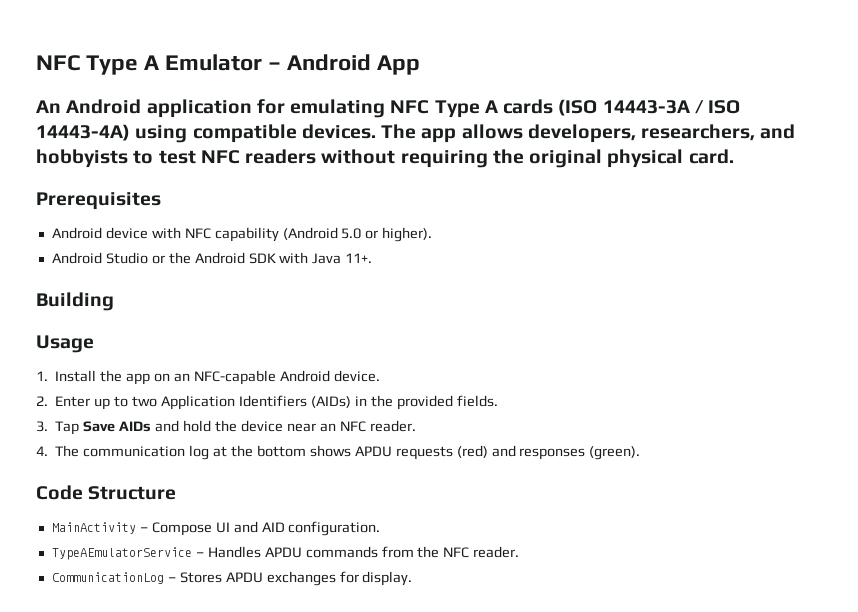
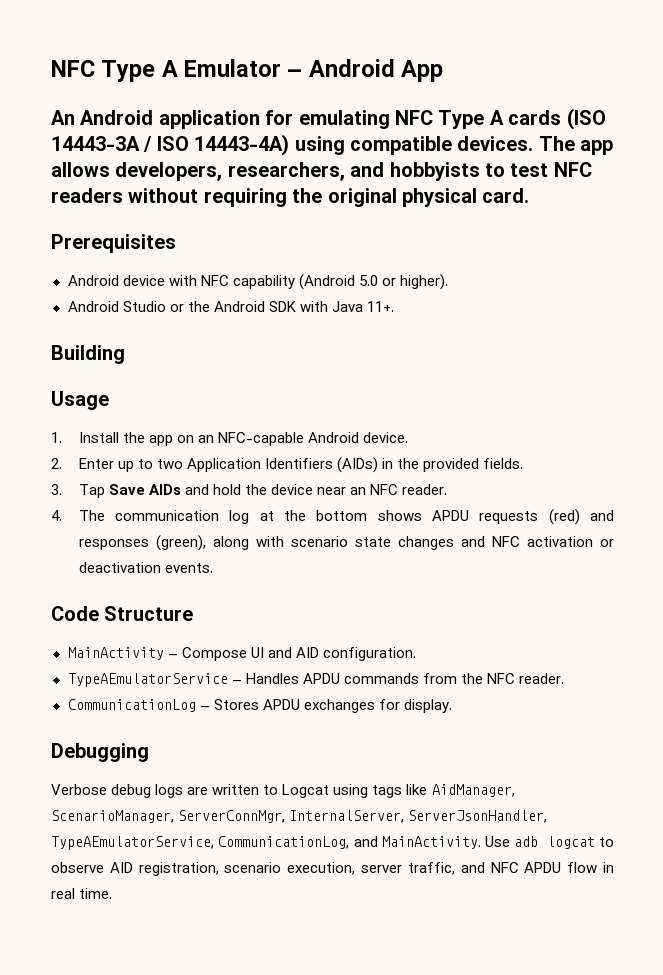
- 4. The communication log at the bottom shows APDU requests (red) and responses (green).
+ 4. The communication log at the bottom shows APDU requests (red) and responses (green), along with scenario state changes and NFC activation or deactivation events.
+ Debugging
+ Verbose debug logs are written to Logcat using tags like AidManager, ScenarioManager, ServerConnMgr, InternalServer, ServerJsonHandler, TypeAEmulatorService, CommunicationLog, and MainActivity. Use adb logcat to observe AID registration, scenario execution, server traffic, and NFC APDU flow in real time.

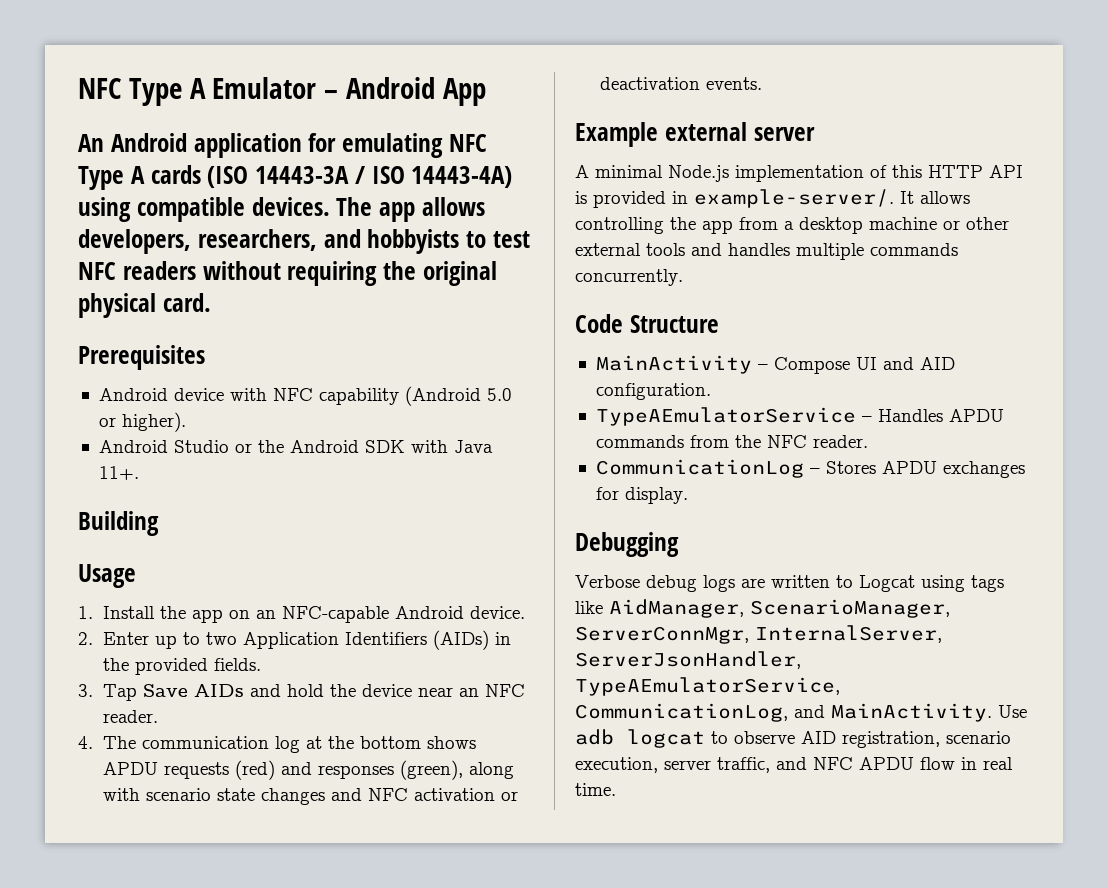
+ Example external server
+ A minimal Node.js implementation of this HTTP API is provided in example-server/. It allows controlling the app from a desktop machine or other external tools and handles multiple commands concurrently.

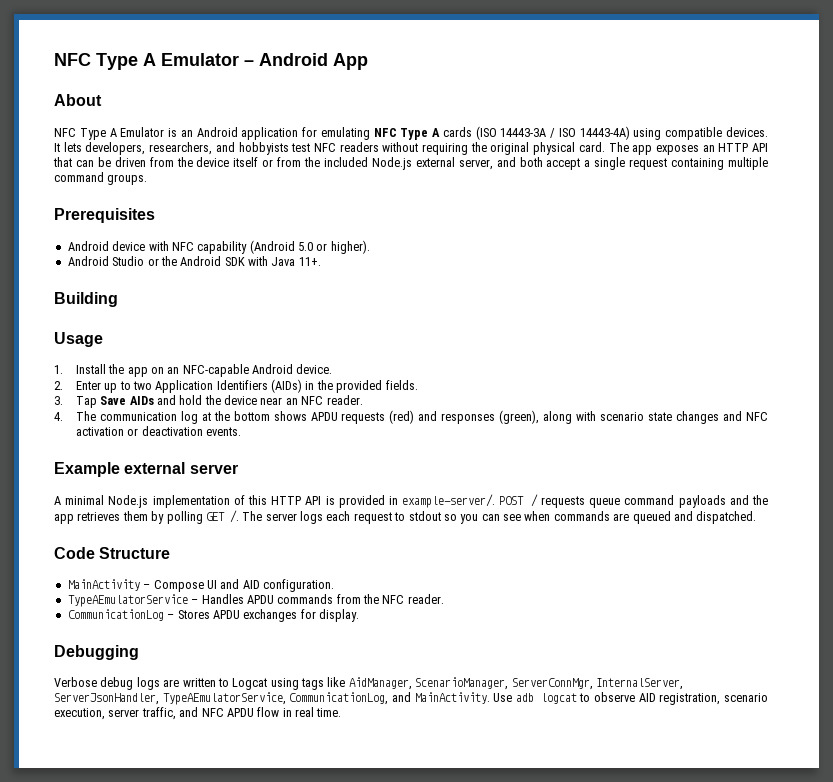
- An Android application for emulating NFC Type A cards (ISO 14443-3A / ISO 14443-4A) using compatible devices.
+ About
+ NFC Type A Emulator is an Android application for emulating NFC Type A cards (ISO 14443-3A / ISO 14443-4A) using compatible devices.
- The app allows developers, researchers, and hobbyists to test NFC readers without requiring the original physical card.
+ It lets developers, researchers, and hobbyists test NFC readers without requiring the original physical card. The app exposes an HTTP API that can be driven from the device itself or from the included Node.js external server, and both accept a single request containing multiple command groups.
- It allows controlling the app from a desktop machine or other external tools and handles multiple commands concurrently.
+ POST / requests queue command payloads and the app retrieves them by polling GET /. The server logs each request to stdout so you can see when commands are queued and dispatched.

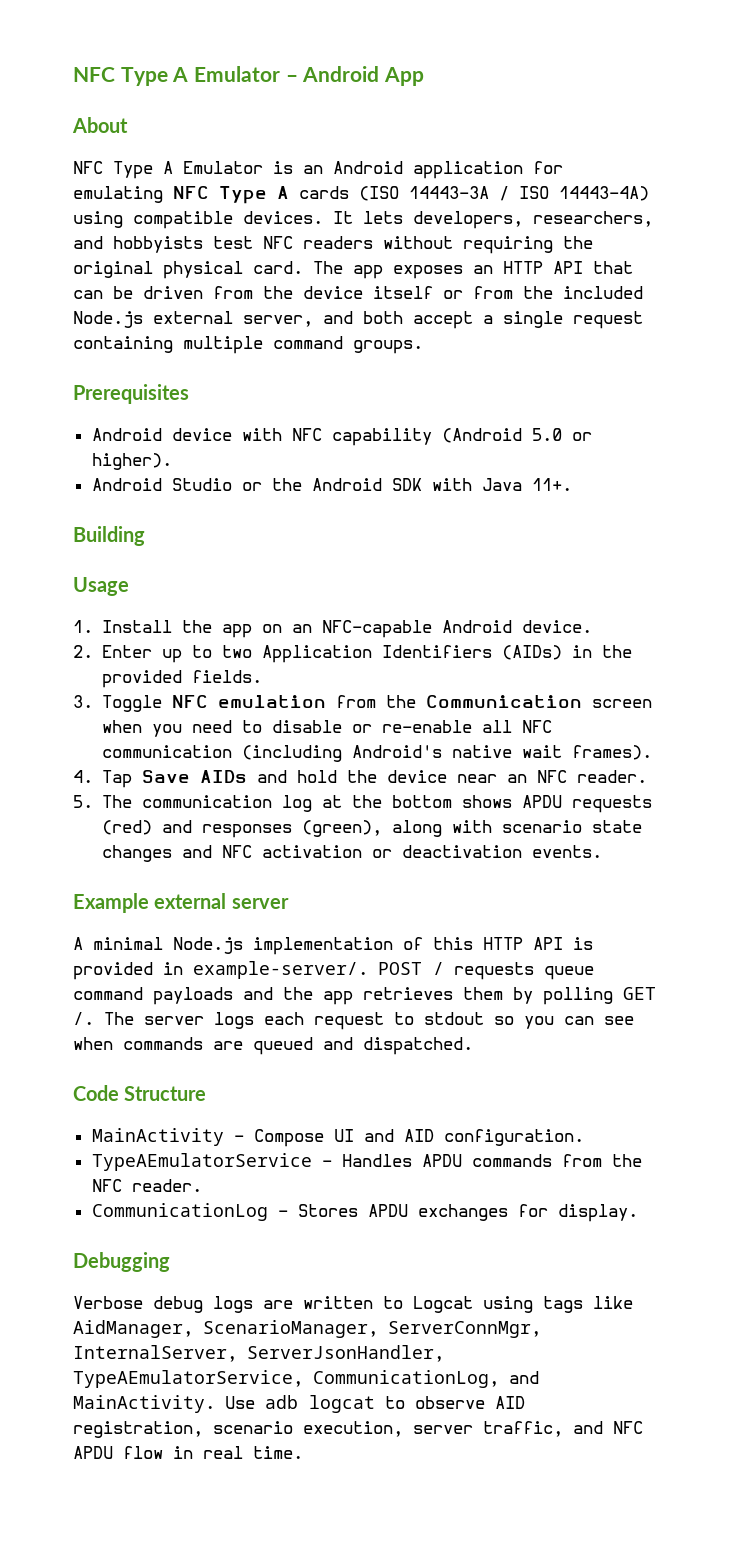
- 3. Tap Save AIDs and hold the device near an NFC reader.
+ 3. Toggle NFC emulation from the Communication screen when you need to disable or re-enable all NFC communication (including Android's native wait frames).
+ 4. Tap Save AIDs and hold the device near an NFC reader.
- 4. The communication log at the bottom shows APDU requests (red) and responses (green), along with scenario state changes and NFC activation or deactivation events.
+ 5. The communication log at the bottom shows APDU requests (red) and responses (green), along with scenario state changes and NFC activation or deactivation events.

